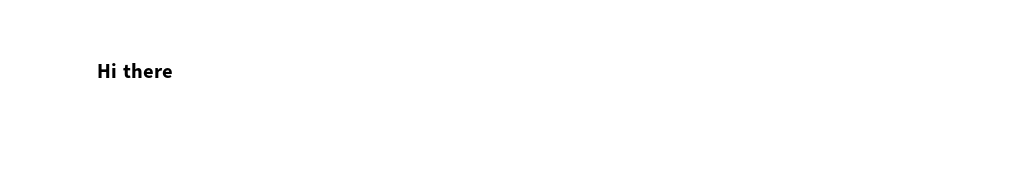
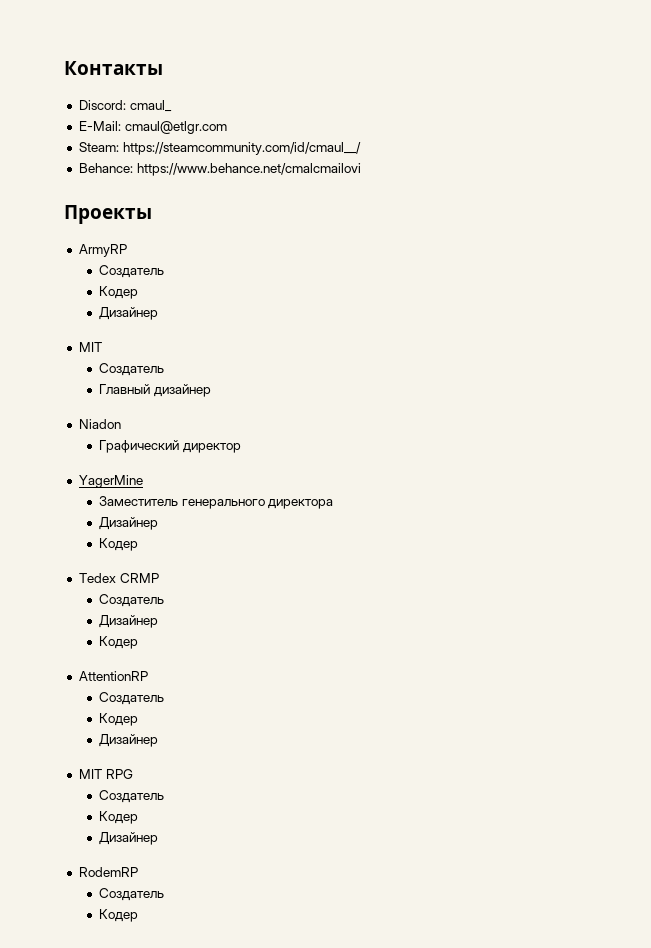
- Hi there
+ Контакты
+ Discord: cmaul_
+ E-Mail: cmaul@etlgr.com
+ Steam: https://steamcommunity.com/id/cmaul__/
+ Behance: https://www.behance.net/cmalcmailovi
+ Проекты
+ ArmyRP
+ Создатель
+ Кодер
+ Дизайнер
+ MIT
+ Создатель
+ Главный дизайнер
+ Niadon
+ Графический директор
+ YagerMine
+ Заместитель генерального директора
+ Дизайнер
+ Кодер
+ Tedex CRMP
+ Создатель
+ Дизайнер
+ Кодер
+ AttentionRP
+ Создатель
+ Кодер
+ Дизайнер
+ MIT RPG
+ Создатель
+ Кодер
+ Дизайнер
+ RodemRP
+ Создатель
+ Кодер

